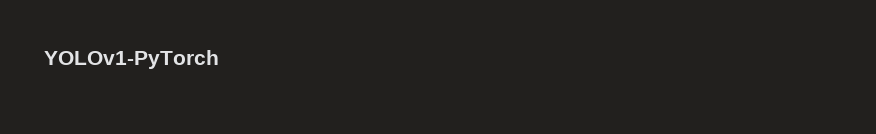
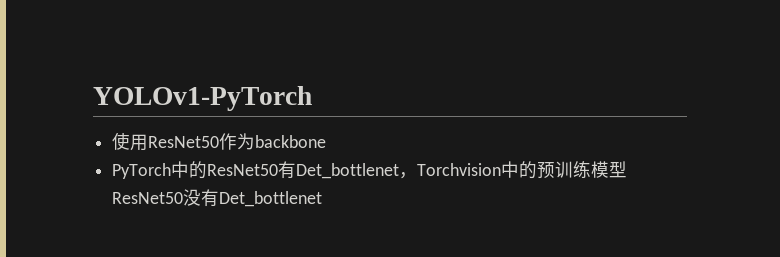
+ 使用ResNet50作为backbone
+ PyTorch中的ResNet50有Det_bottlenet，Torchvision中的预训练模型ResNet50没有Det_bottlenet

